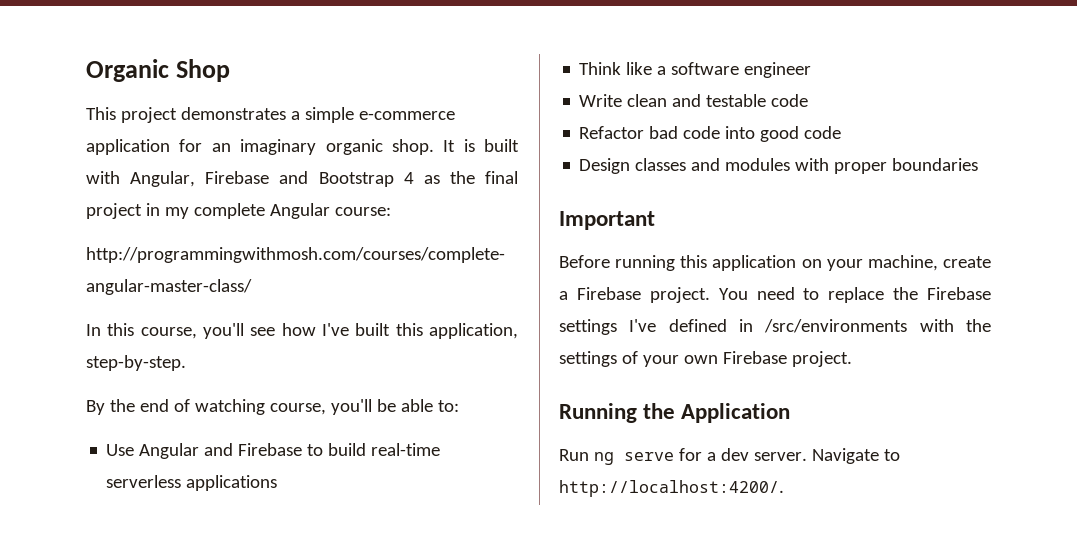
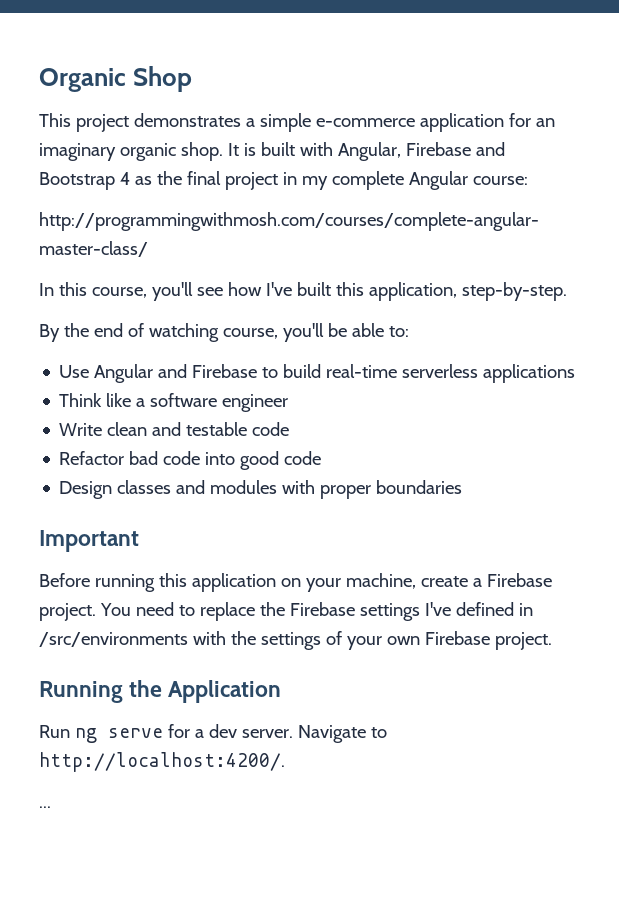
+ ...

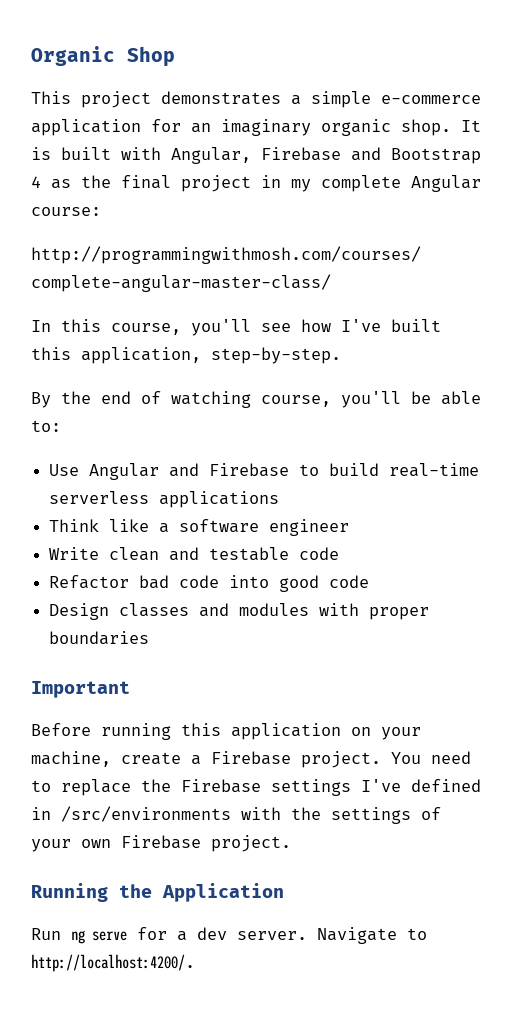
- ...

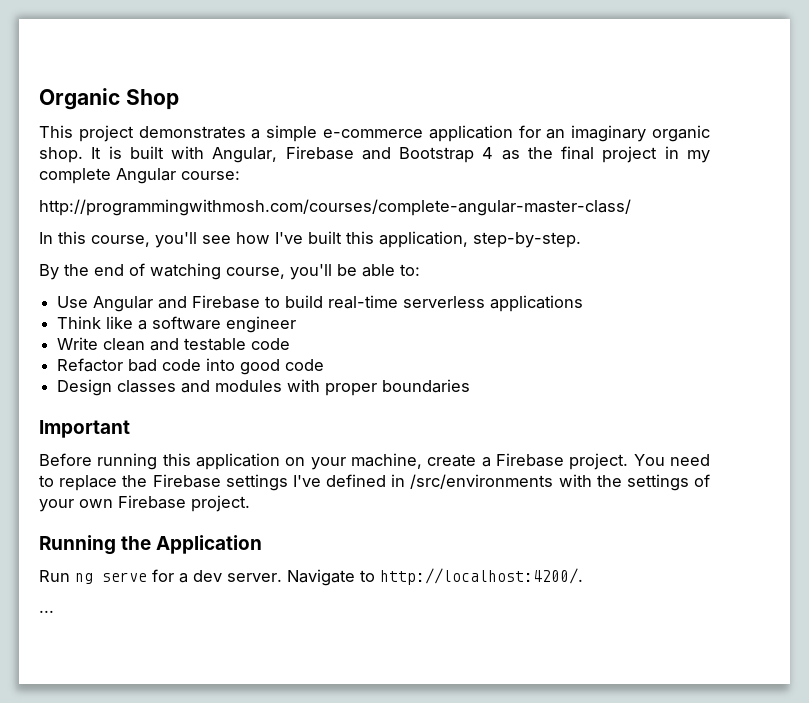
+ ...

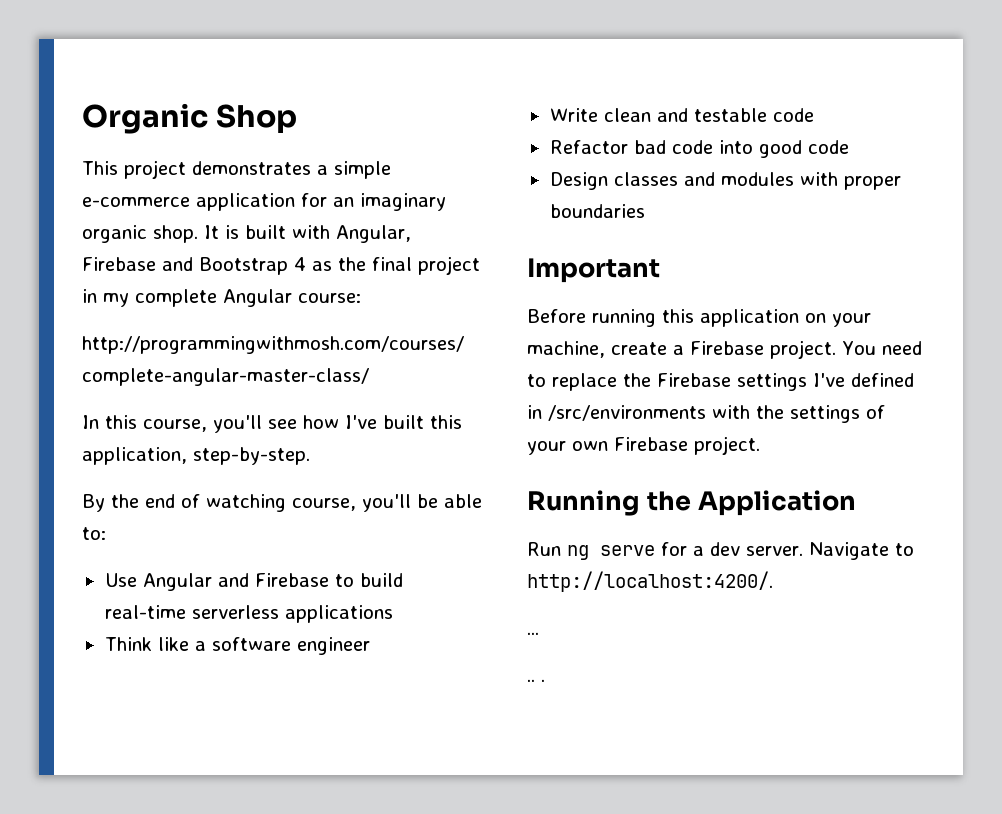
+ .. .

